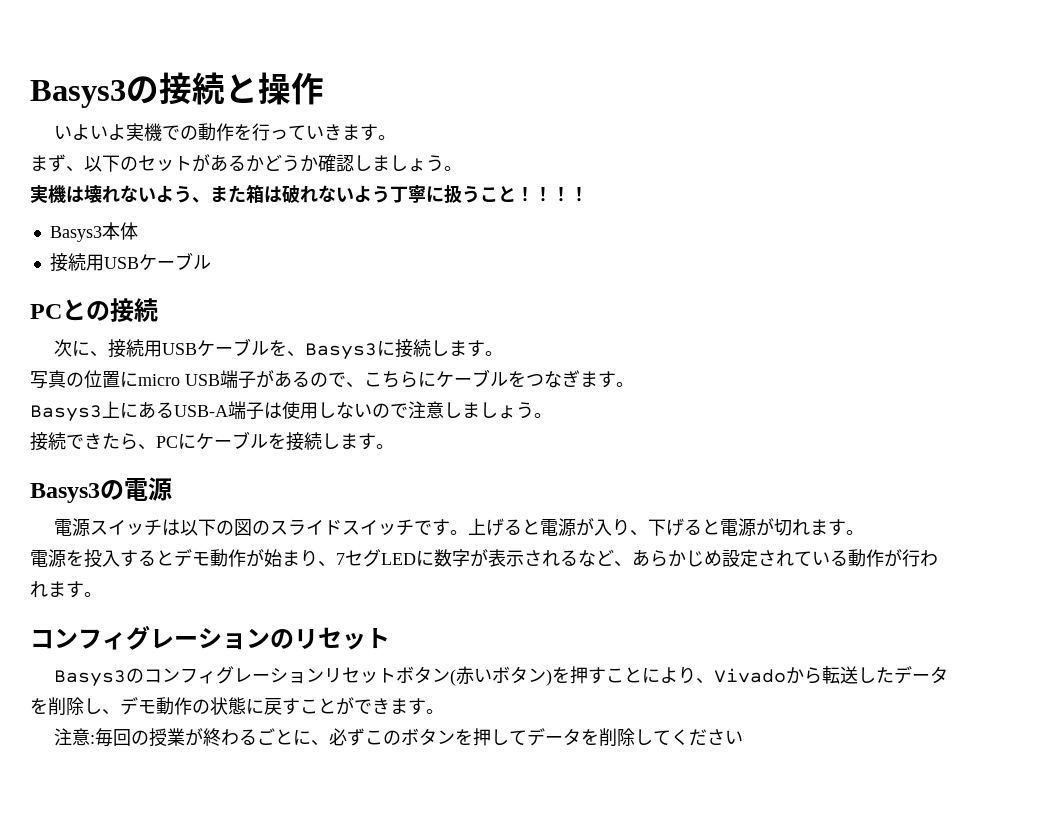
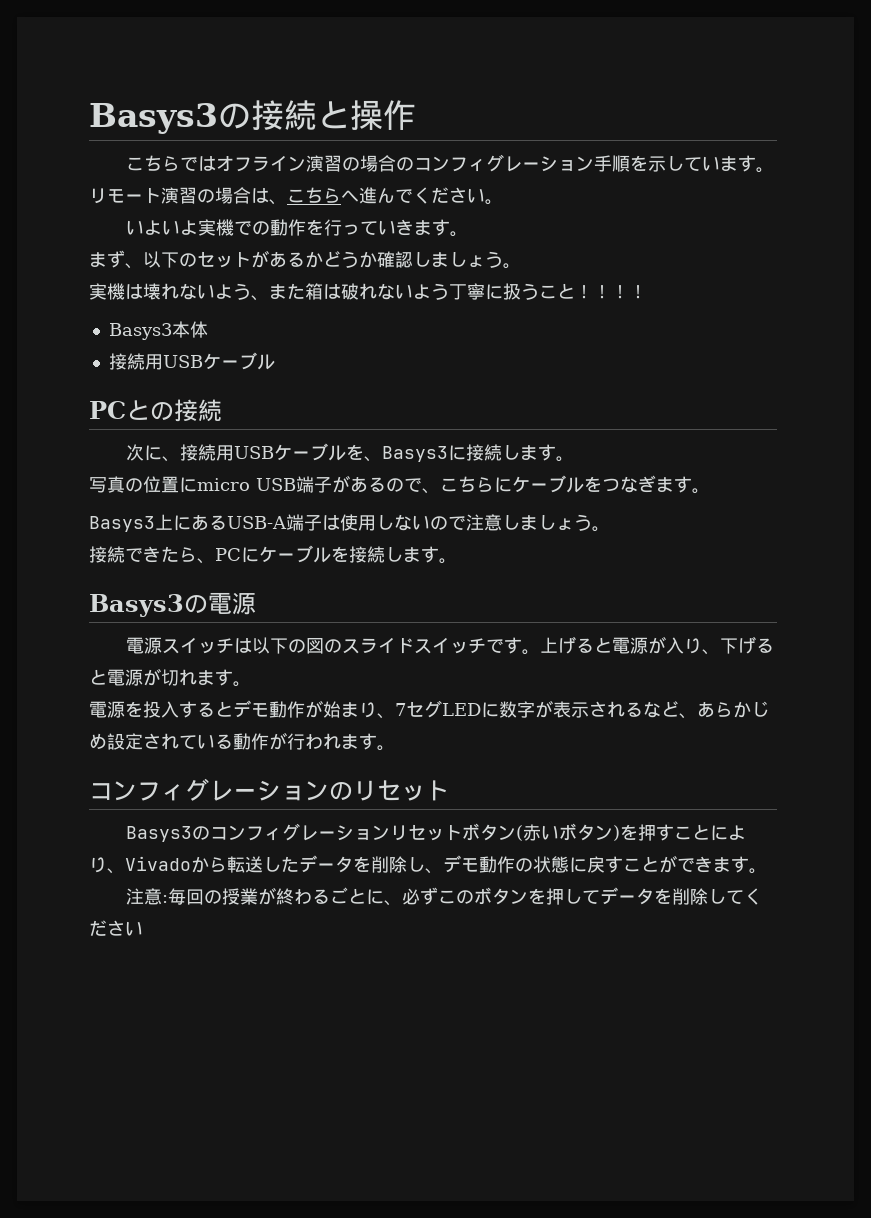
+ こちらではオフライン演習の場合のコンフィグレーション手順を示しています。リモート演習の場合は、こちらへ進んでください。

